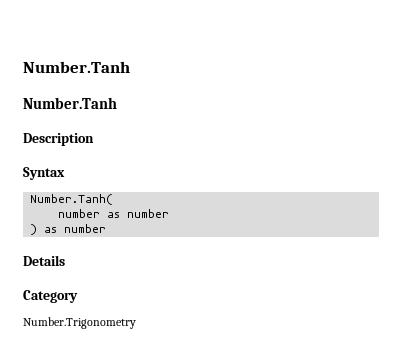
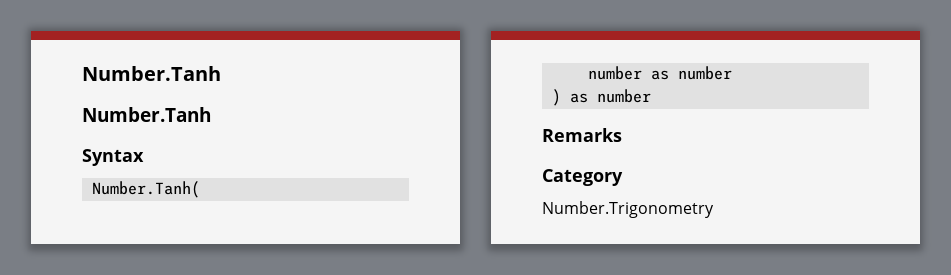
- Description
- Details
+ Remarks

